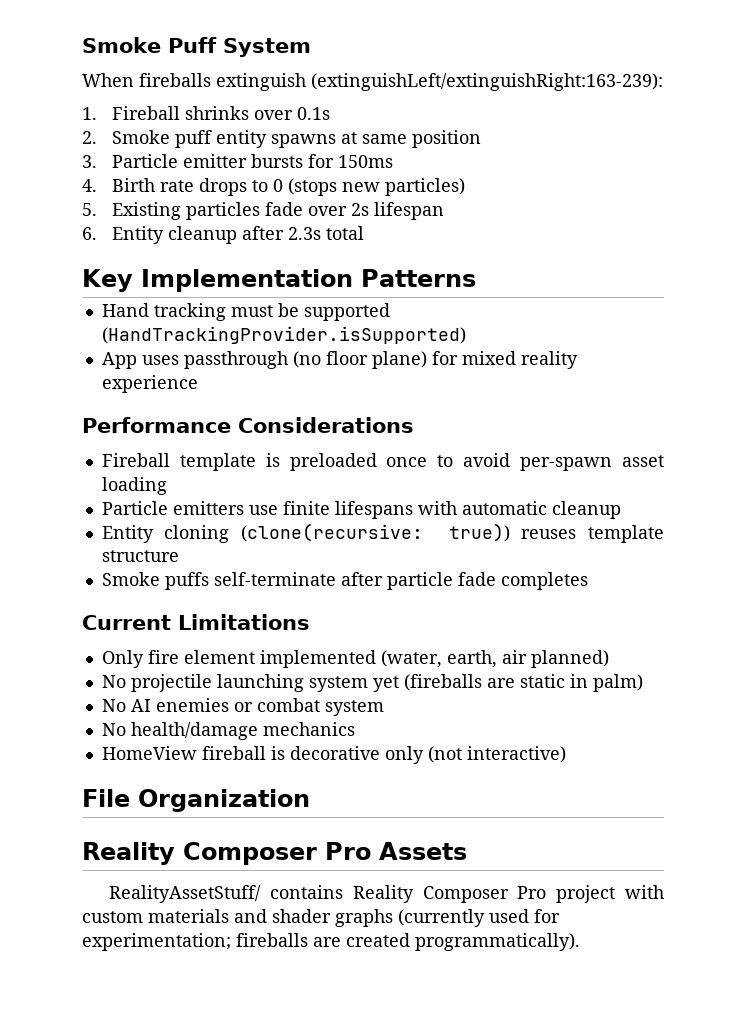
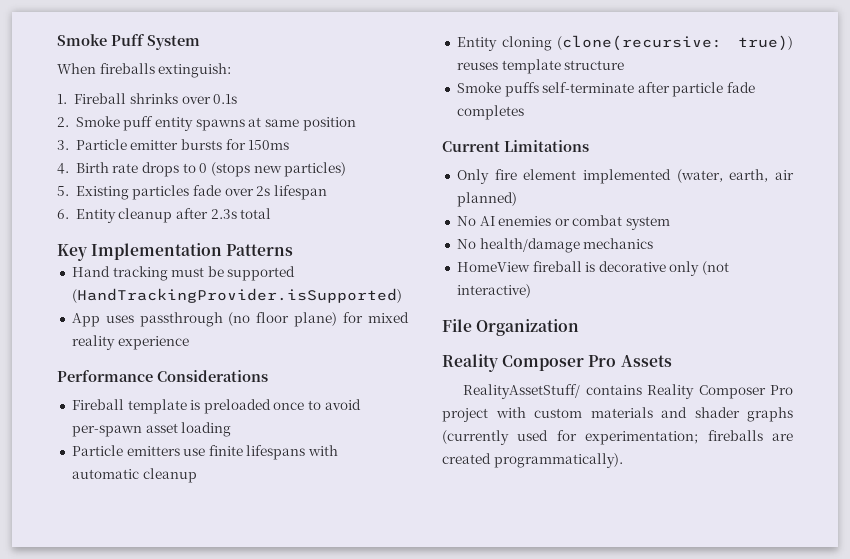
- When fireballs extinguish (extinguishLeft/extinguishRight:163-239):
+ When fireballs extinguish:
- No projectile launching system yet (fireballs are static in palm)

